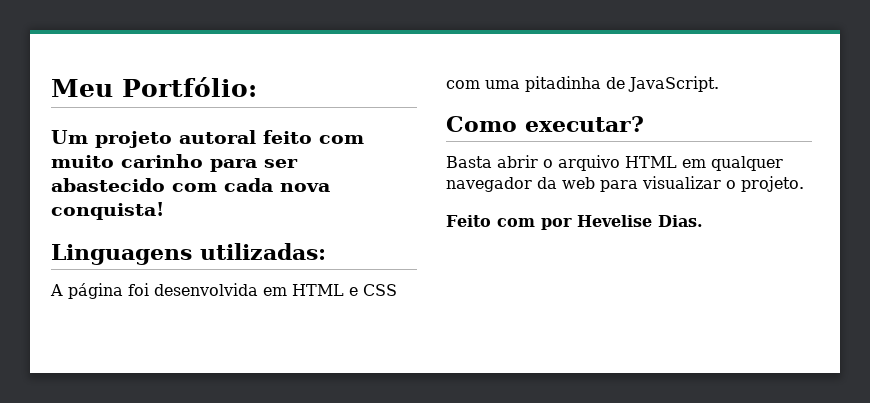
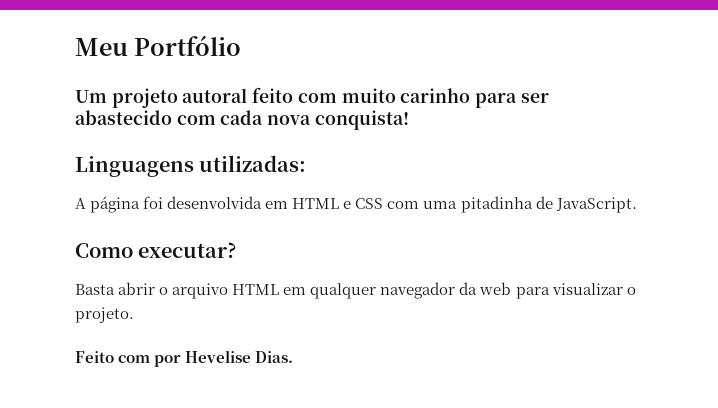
- Meu Portfólio:
+ Meu Portfólio

